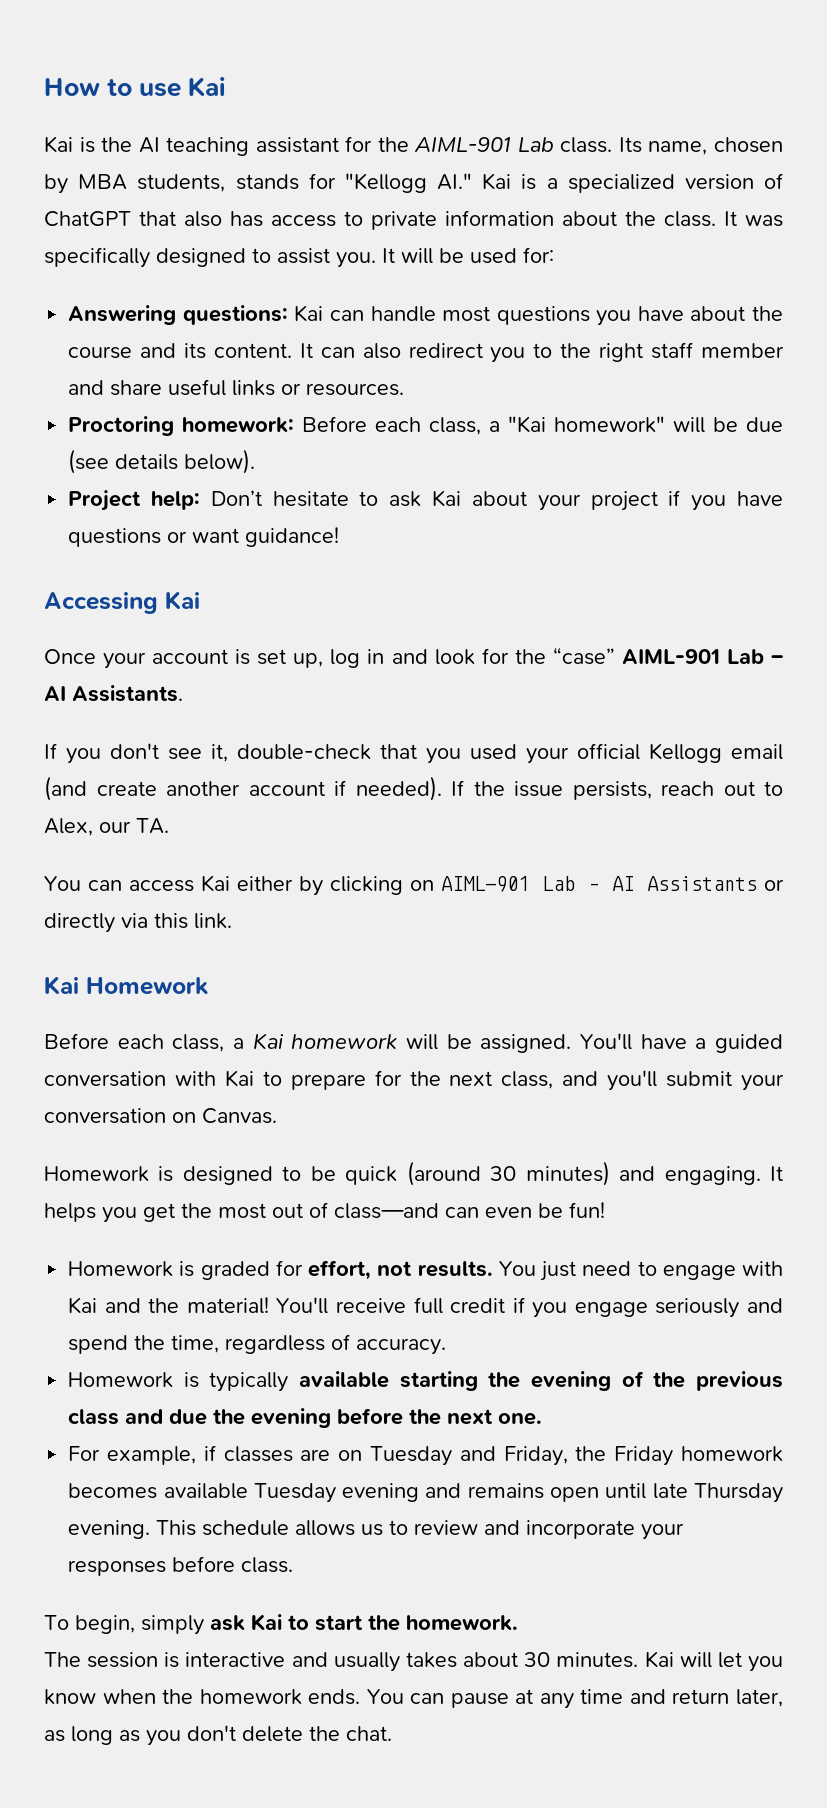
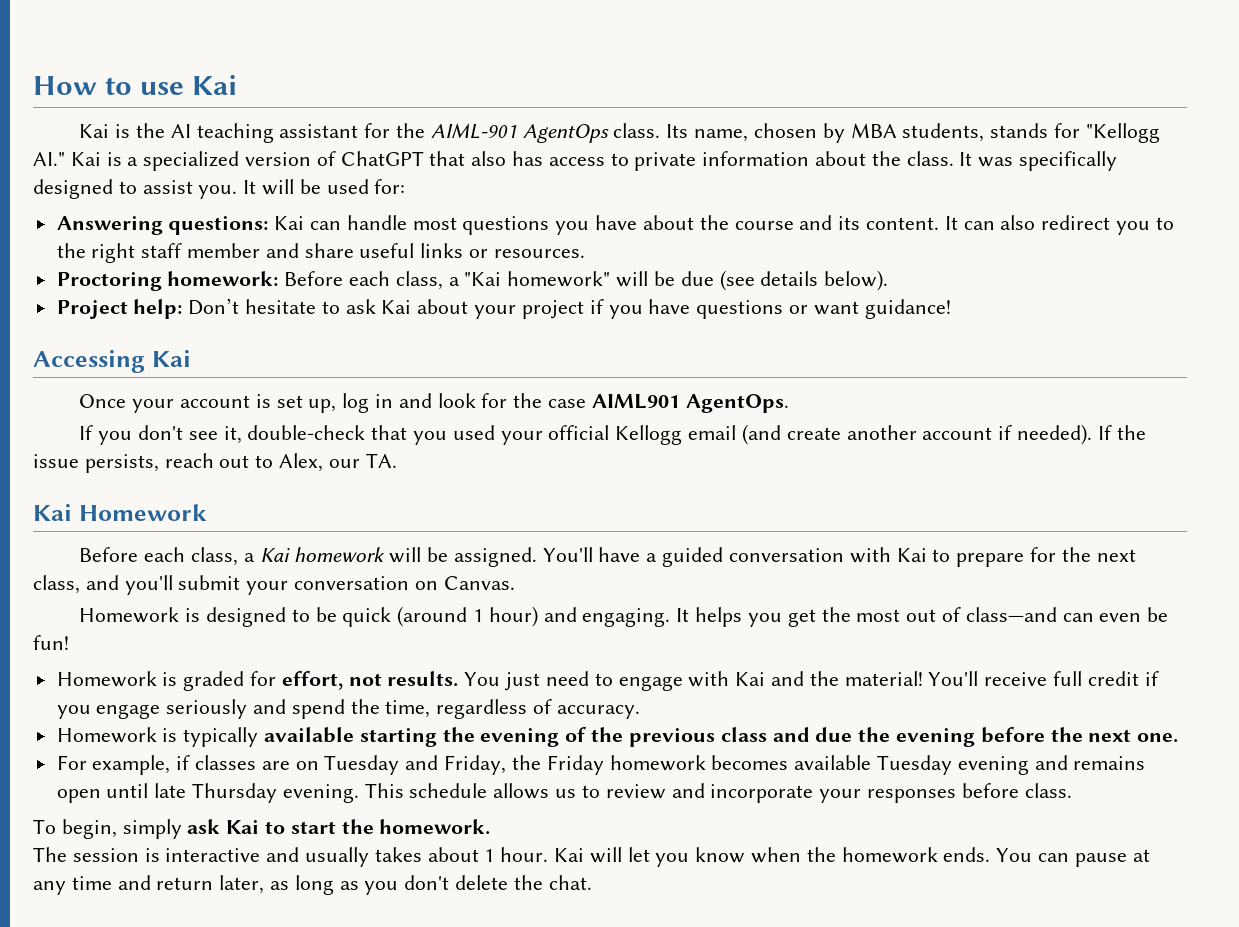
- Kai is the AI teaching assistant for the AIML-901 Lab class.
+ Kai is the AI teaching assistant for the AIML-901 AgentOps class.
- Once your account is set up, log in and look for the “case” AIML-901 Lab – AI Assistants.
+ Once your account is set up, log in and look for the case AIML901 AgentOps.
- You can access Kai either by clicking on AIML-901 Lab – AI Assistants or directly via this link.
- Homework is designed to be quick (around 30 minutes) and engaging.
+ Homework is designed to be quick (around 1 hour) and engaging.
- The session is interactive and usually takes about 30 minutes.
+ The session is interactive and usually takes about 1 hour.

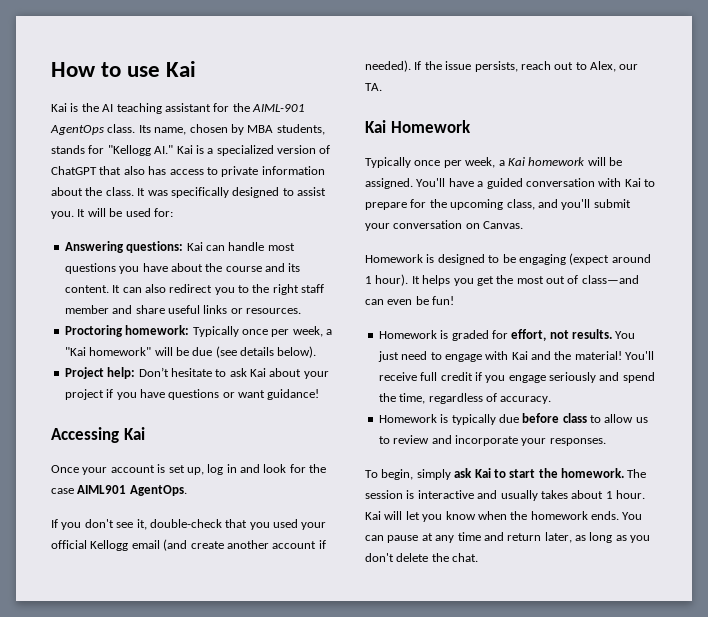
- Proctoring homework: Before each class, a "Kai homework" will be due (see details below).
+ Proctoring homework: Typically once per week, a "Kai homework" will be due (see details below).
- Before each class, a Kai homework will be assigned.
+ Typically once per week, a Kai homework will be assigned.
- You'll have a guided conversation with Kai to prepare for the next class, and you'll submit your conversation on Canvas.
+ You'll have a guided conversation with Kai to prepare for the upcoming class, and you'll submit your conversation on Canvas.
- Homework is designed to be quick (around 1 hour) and engaging.
+ Homework is designed to be engaging (expect around 1 hour).
- Homework is typically available starting the evening of the previous class and due the evening before the next one.
- For example, if classes are on Tuesday and Friday, the Friday homework becomes available Tuesday evening and remains open until late Thursday evening. This schedule allows us to review and incorporate your responses before class.
+ Homework is typically due before class to allow us to review and incorporate your responses.
- To begin, simply ask Kai to start the homework.
- The session is interactive and usually takes about 1 hour.
+ To begin, simply ask Kai to start the homework. The session is interactive and usually takes about 1 hour.

